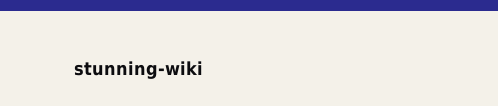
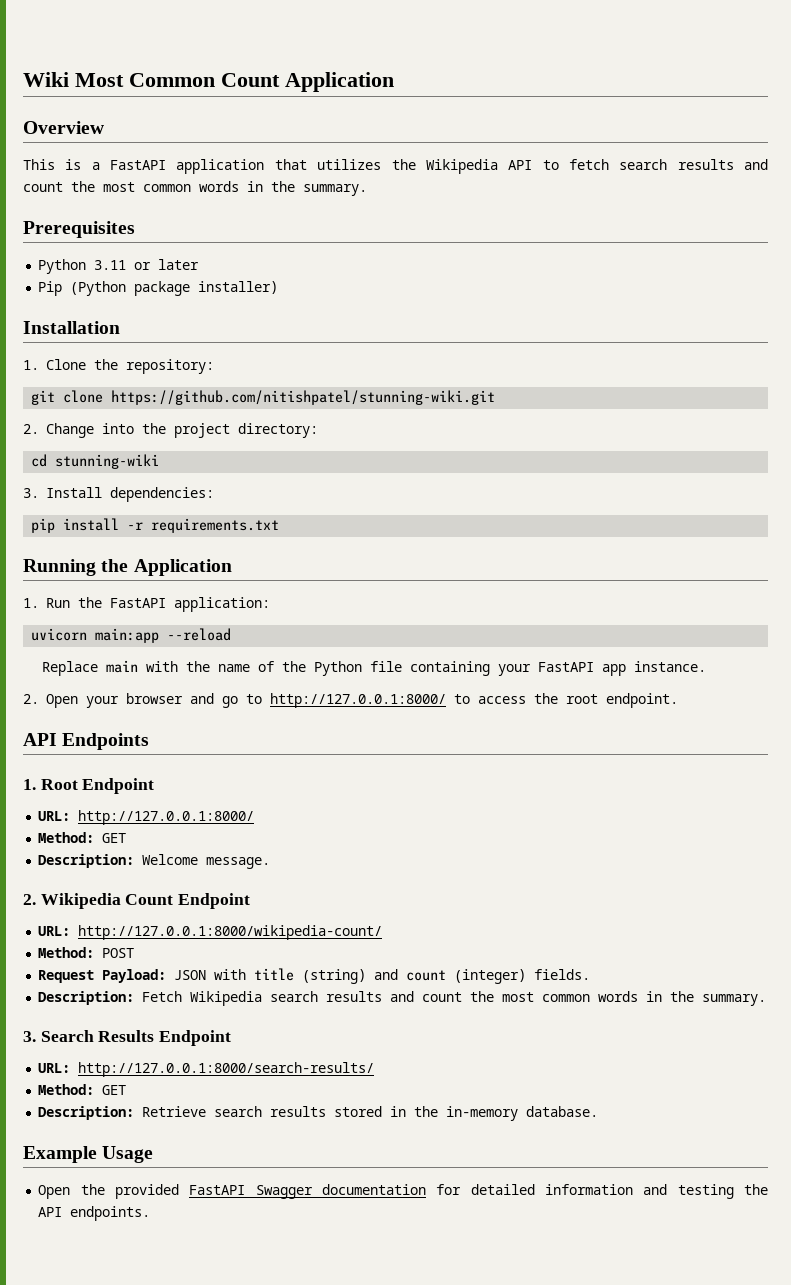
- stunning-wiki
+ Wiki Most Common Count Application
+ Overview
+ This is a FastAPI application that utilizes the Wikipedia API to fetch search results and count the most common words in the summary.
+ Prerequisites
+ Python 3.11 or later
+ Pip (Python package installer)
+ Installation
+ 1. Clone the repository:
+ git clone https://github.com/nitishpatel/stunning-wiki.git
+ 2. Change into the project directory:
+ cd stunning-wiki
+ 3. Install dependencies:
+ pip install -r requirements.txt
+ Running the Application
+ 1. Run the FastAPI application:
+ uvicorn main:app --reload
+ Replace main with the name of the Python file containing your FastAPI app instance.
+ 2. Open your browser and go to http://127.0.0.1:8000/ to access the root endpoint.
+ API Endpoints
+ 1. Root Endpoint
+ URL: http://127.0.0.1:8000/
+ Method: GET
+ Description: Welcome message.
+ 2. Wikipedia Count Endpoint
+ URL: http://127.0.0.1:8000/wikipedia-count/
+ Method: POST
+ Request Payload: JSON with title (string) and count (integer) fields.
+ Description: Fetch Wikipedia search results and count the most common words in the summary.
+ 3. Search Results Endpoint
+ URL: http://127.0.0.1:8000/search-results/
+ Method: GET
+ Description: Retrieve search results stored in the in-memory database.
+ Example Usage
+ Open the provided FastAPI Swagger documentation for detailed information and testing the API endpoints.

